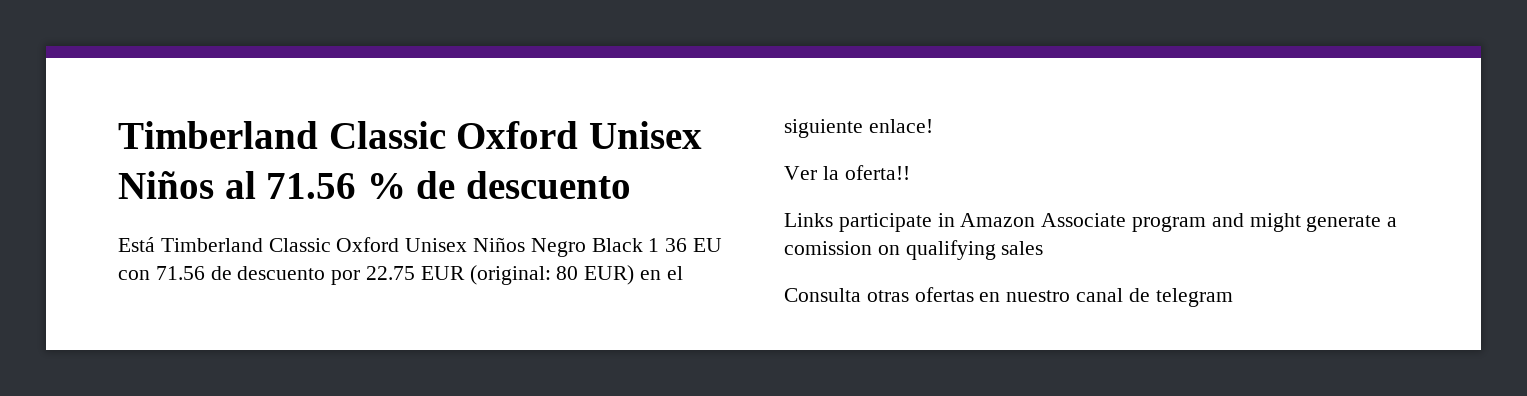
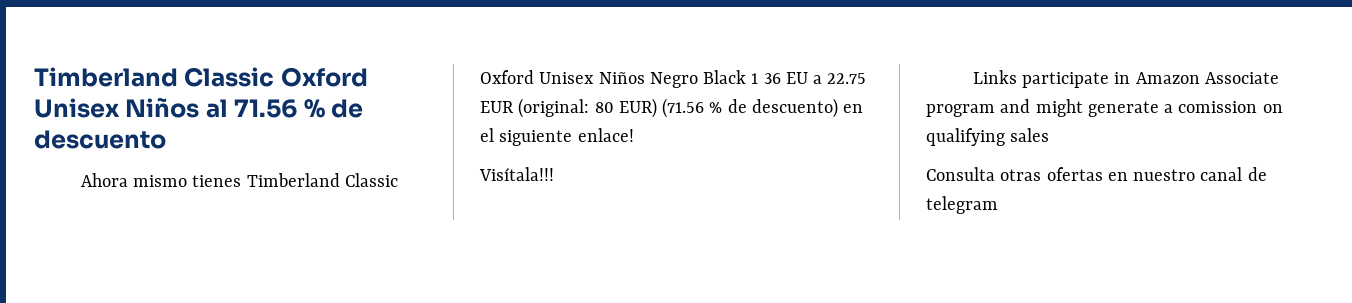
- Está Timberland Classic Oxford Unisex Niños Negro Black 1 36 EU con 71.56 de descuento por 22.75 EUR (original: 80 EUR) en el siguiente enlace!
+ Ahora mismo tienes Timberland Classic Oxford Unisex Niños Negro Black 1 36 EU a 22.75 EUR (original: 80 EUR) (71.56 % de descuento) en el siguiente enlace!
- Ver la oferta!!
+ Visítala!!!

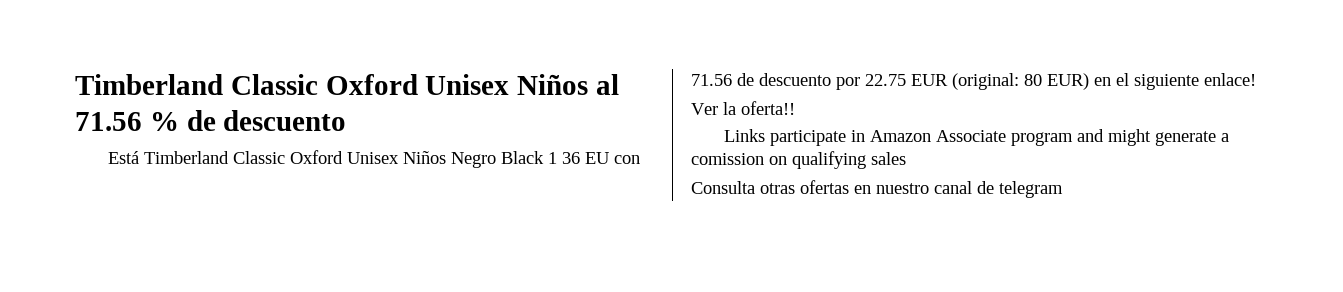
- Ahora mismo tienes Timberland Classic Oxford Unisex Niños Negro Black 1 36 EU a 22.75 EUR (original: 80 EUR) (71.56 % de descuento) en el siguiente enlace!
+ Está Timberland Classic Oxford Unisex Niños Negro Black 1 36 EU con 71.56 de descuento por 22.75 EUR (original: 80 EUR) en el siguiente enlace!
- Visítala!!!
+ Ver la oferta!!

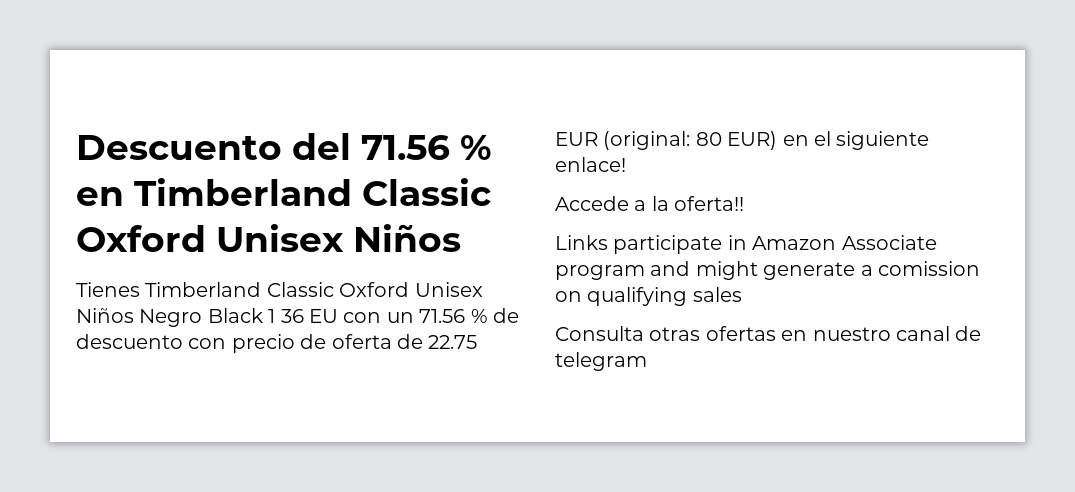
- Timberland Classic Oxford Unisex Niños al 71.56 % de descuento
- Está Timberland Classic Oxford Unisex Niños Negro Black 1 36 EU con 71.56 de descuento por 22.75 EUR (original: 80 EUR) en el siguiente enlace!
+ Descuento del 71.56 % en Timberland Classic Oxford Unisex Niños
+ Tienes Timberland Classic Oxford Unisex Niños Negro Black 1 36 EU con un 71.56 % de descuento con precio de oferta de 22.75 EUR (original: 80 EUR) en el siguiente enlace!
- Ver la oferta!!
+ Accede a la oferta!!

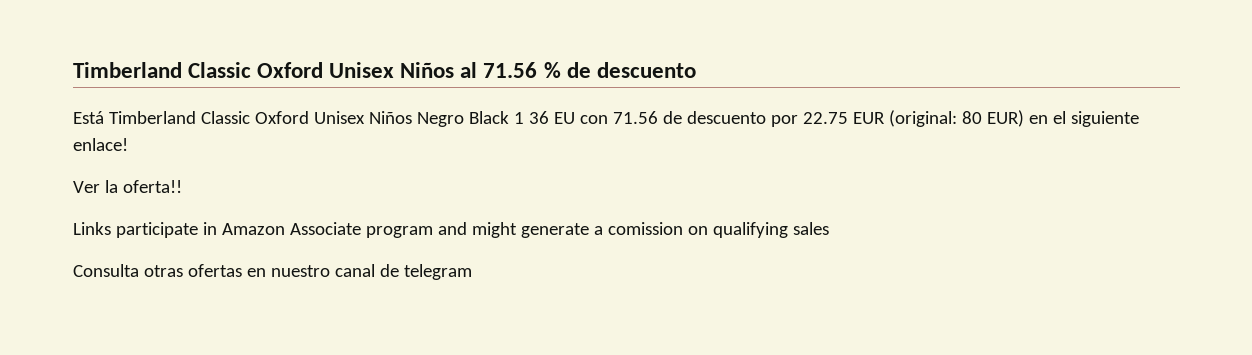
- Descuento del 71.56 % en Timberland Classic Oxford Unisex Niños
- Tienes Timberland Classic Oxford Unisex Niños Negro Black 1 36 EU con un 71.56 % de descuento con precio de oferta de 22.75 EUR (original: 80 EUR) en el siguiente enlace!
+ Timberland Classic Oxford Unisex Niños al 71.56 % de descuento
+ Está Timberland Classic Oxford Unisex Niños Negro Black 1 36 EU con 71.56 de descuento por 22.75 EUR (original: 80 EUR) en el siguiente enlace!
- Accede a la oferta!!
+ Ver la oferta!!

